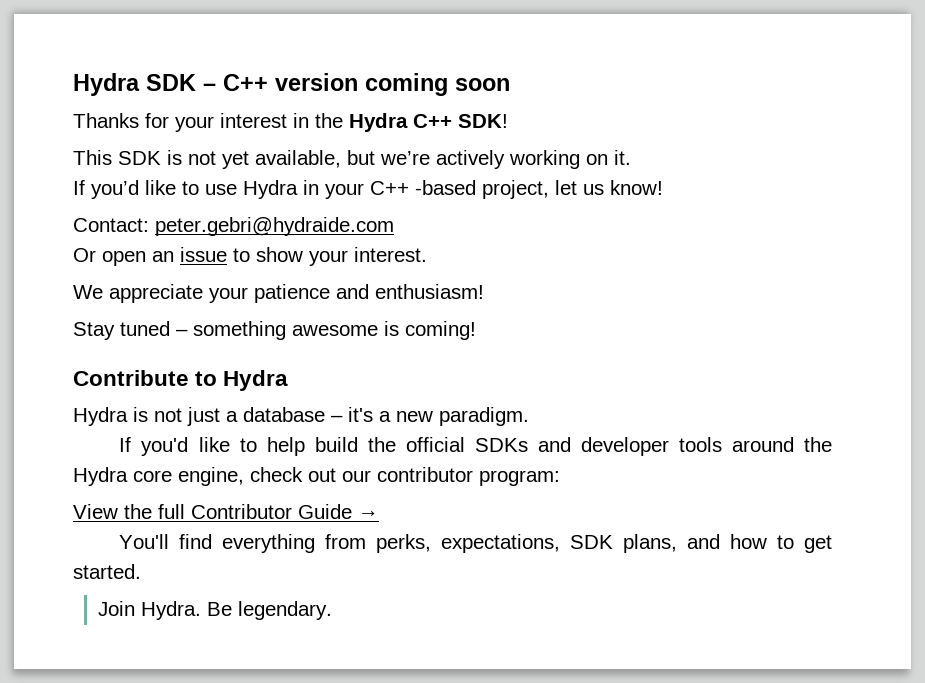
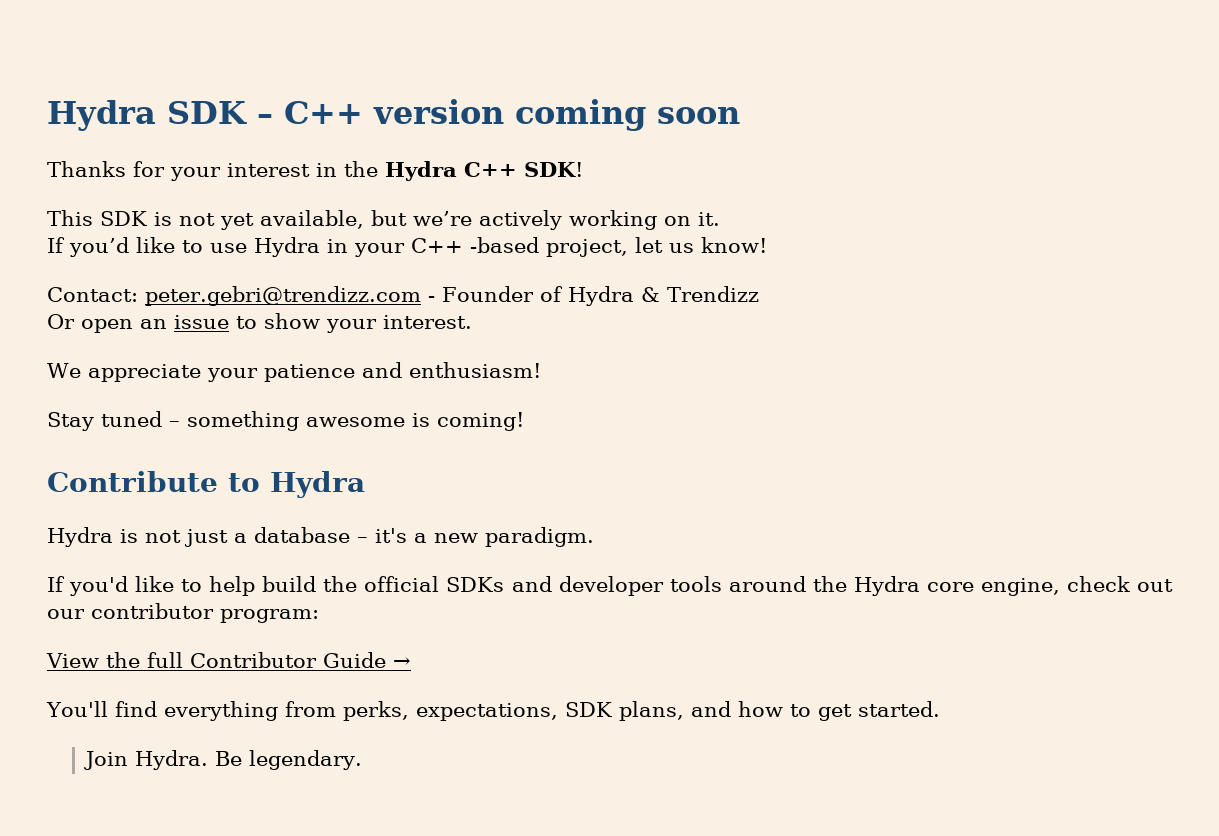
- Contact: peter.gebri@hydraide.com
+ Contact: peter.gebri@trendizz.com - Founder of Hydra & Trendizz

